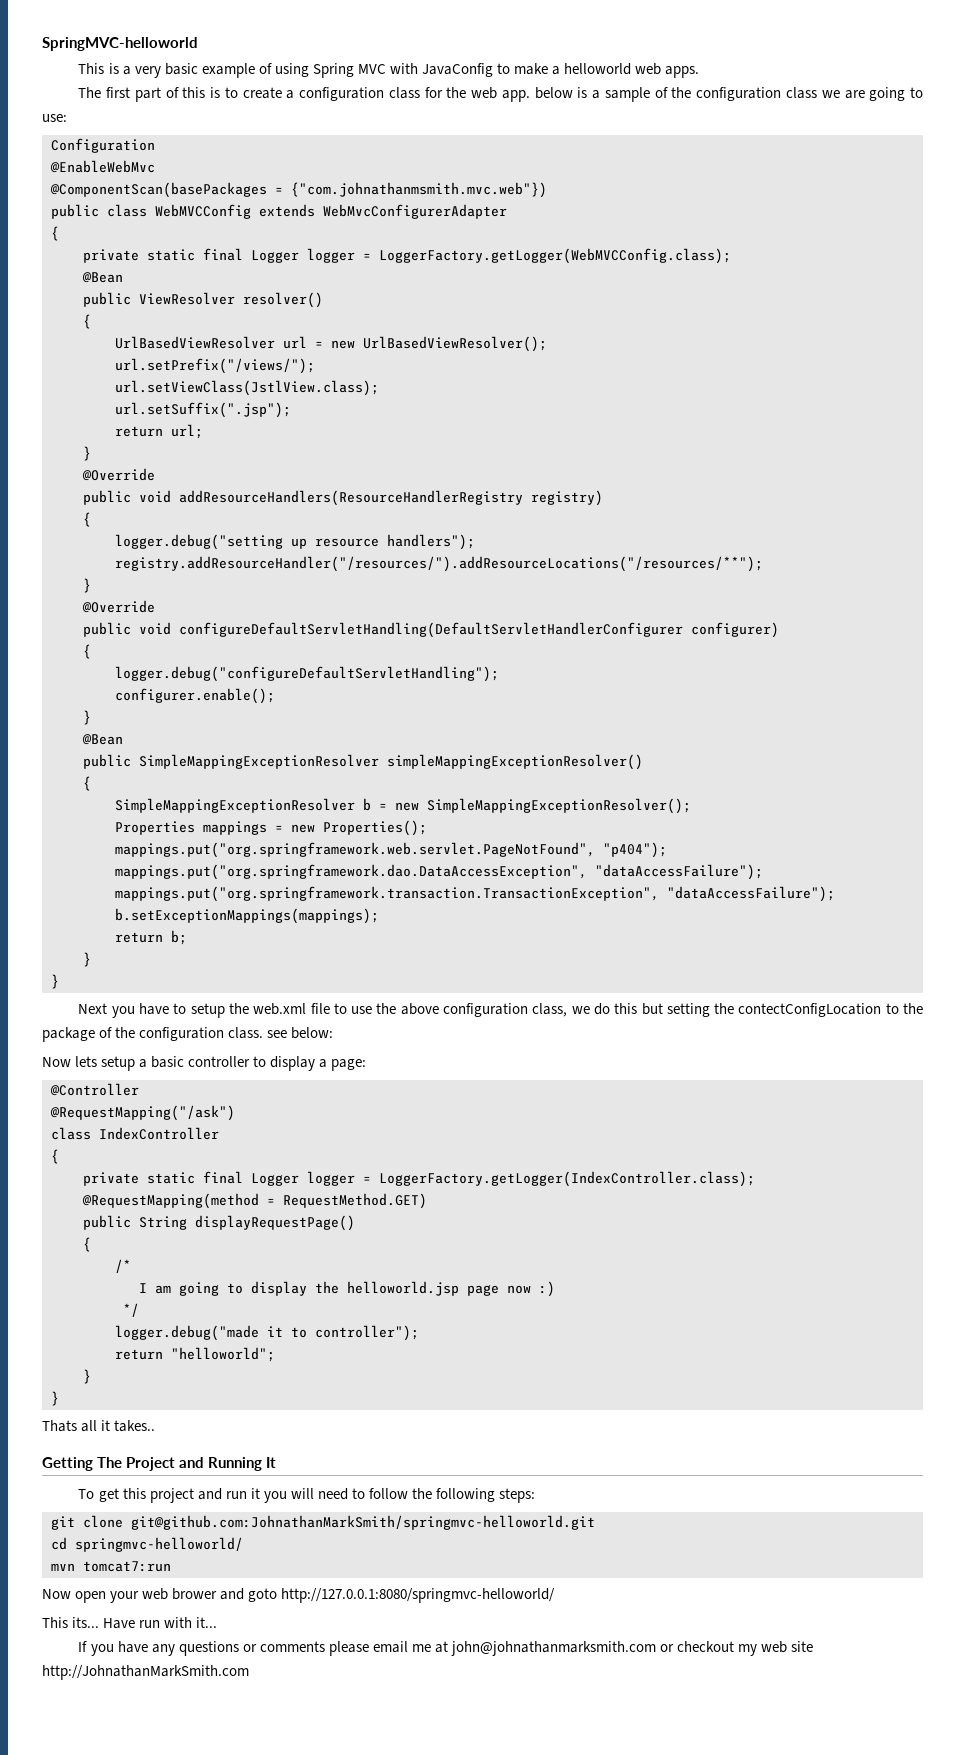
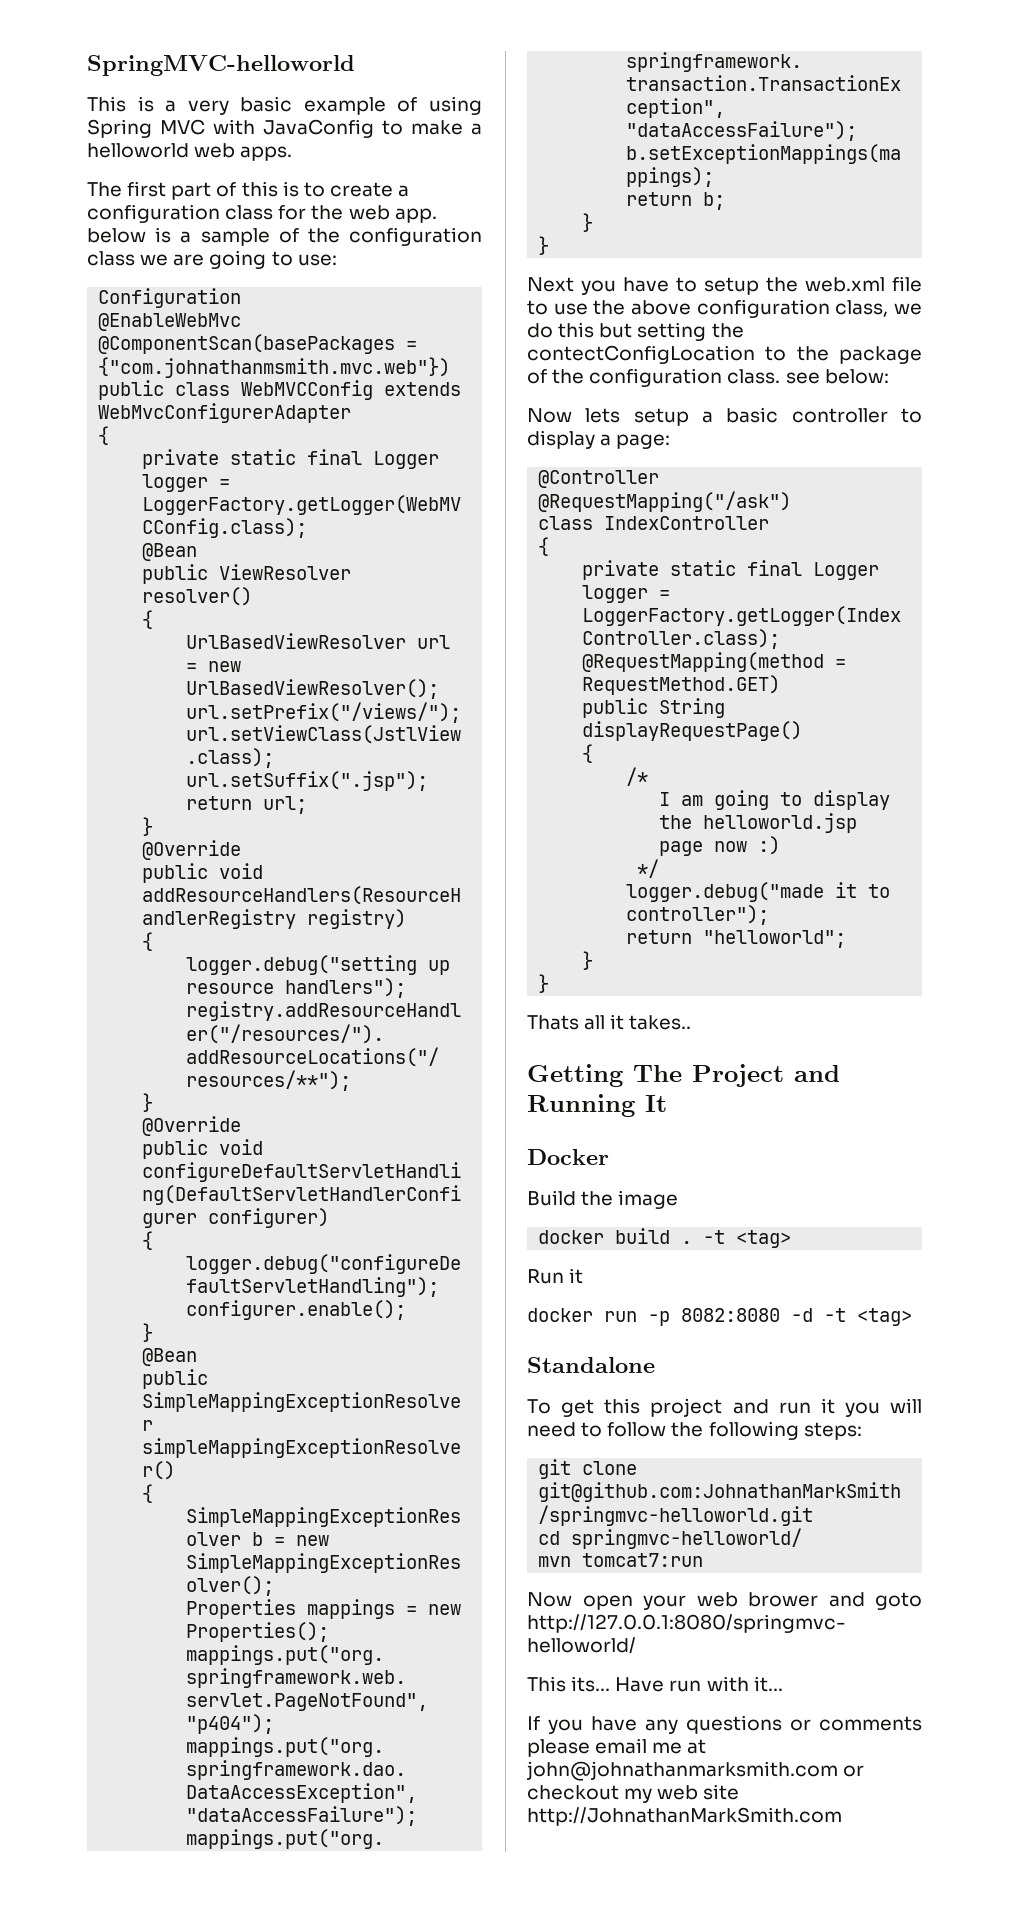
+ Docker
+ Build the image
+ docker build . -t <tag>
+ Run it
+ docker run -p 8082:8080 -d -t <tag>
+ Standalone

